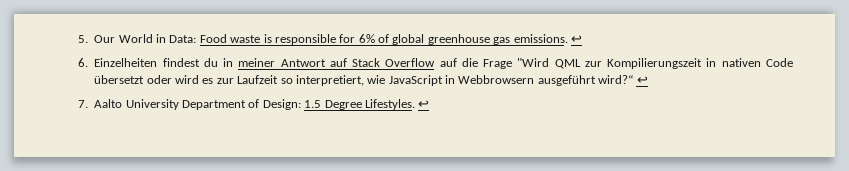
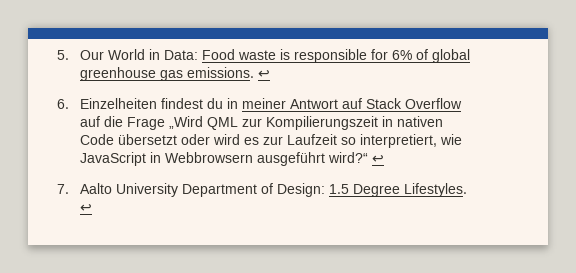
- 6. Einzelheiten findest du in meiner Antwort auf Stack Overflow auf die Frage "Wird QML zur Kompilierungszeit in nativen Code übersetzt oder wird es zur Laufzeit so interpretiert, wie JavaScript in Webbrowsern ausgeführt wird?“ ↩
+ 6. Einzelheiten findest du in meiner Antwort auf Stack Overflow auf die Frage „Wird QML zur Kompilierungszeit in nativen Code übersetzt oder wird es zur Laufzeit so interpretiert, wie JavaScript in Webbrowsern ausgeführt wird?“ ↩

